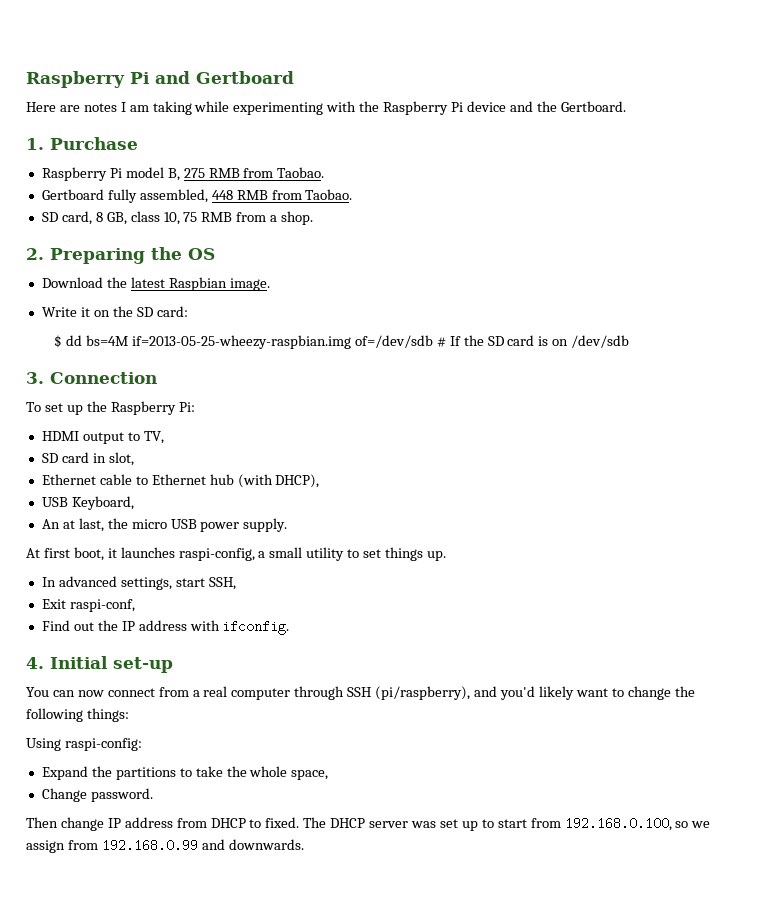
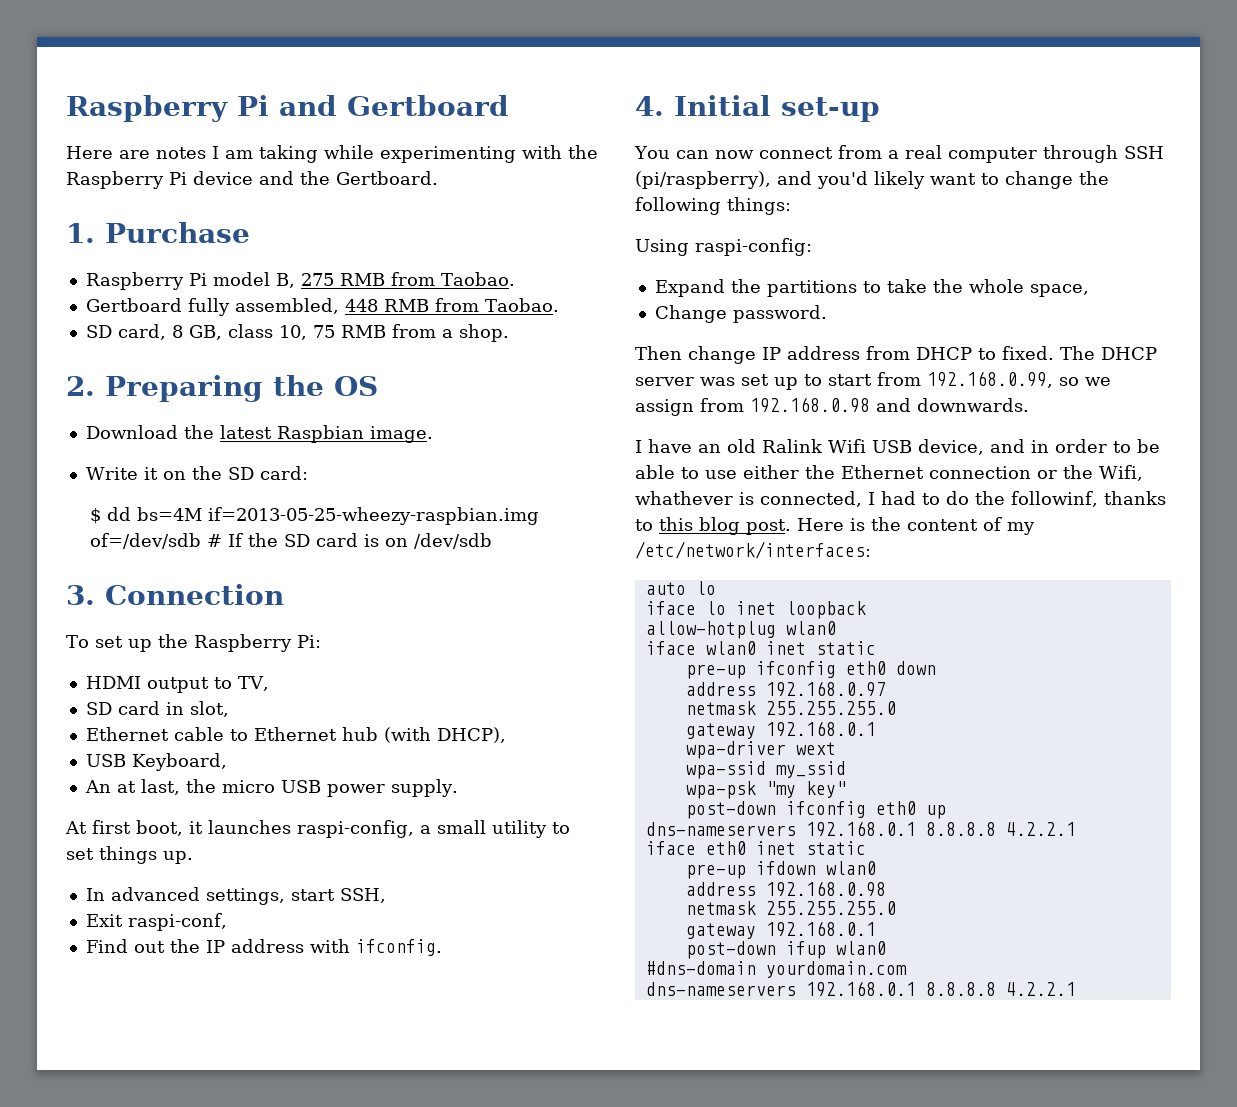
- The DHCP server was set up to start from 192.168.0.100, so we assign from 192.168.0.99 and downwards.
+ The DHCP server was set up to start from 192.168.0.99, so we assign from 192.168.0.98 and downwards.
+ I have an old Ralink Wifi USB device, and in order to be able to use either the Ethernet connection or the Wifi, whathever is connected, I had to do the followinf, thanks to this blog post. Here is the content of my /etc/network/interfaces:
+ auto lo
+ iface lo inet loopback
+ allow-hotplug wlan0
+ iface wlan0 inet static
+ pre-up ifconfig eth0 down
+ address 192.168.0.97
+ netmask 255.255.255.0
+ gateway 192.168.0.1
+ wpa-driver wext
+ wpa-ssid my_ssid
+ wpa-psk "my key"
+ post-down ifconfig eth0 up
+ dns-nameservers 192.168.0.1 8.8.8.8 4.2.2.1
+ iface eth0 inet static
+ pre-up ifdown wlan0
+ address 192.168.0.98
+ netmask 255.255.255.0
+ gateway 192.168.0.1
+ post-down ifup wlan0
+ #dns-domain yourdomain.com
+ dns-nameservers 192.168.0.1 8.8.8.8 4.2.2.1

